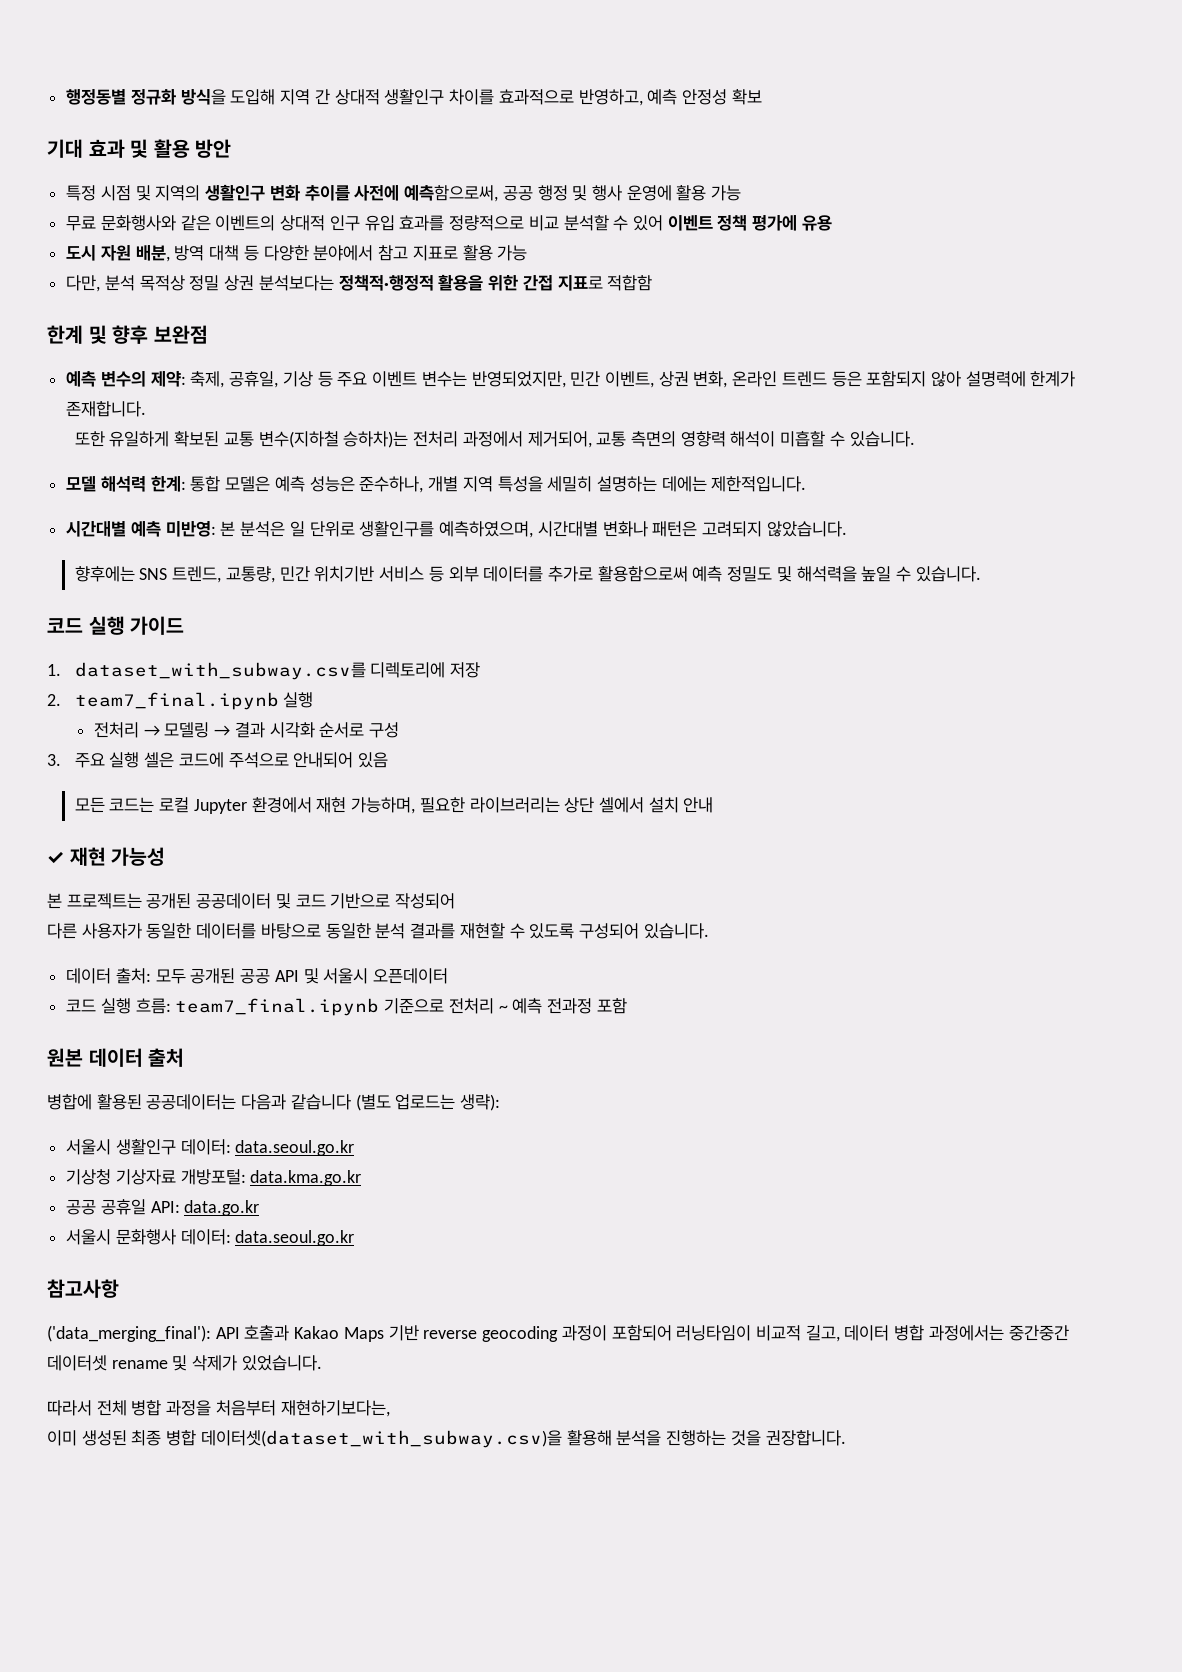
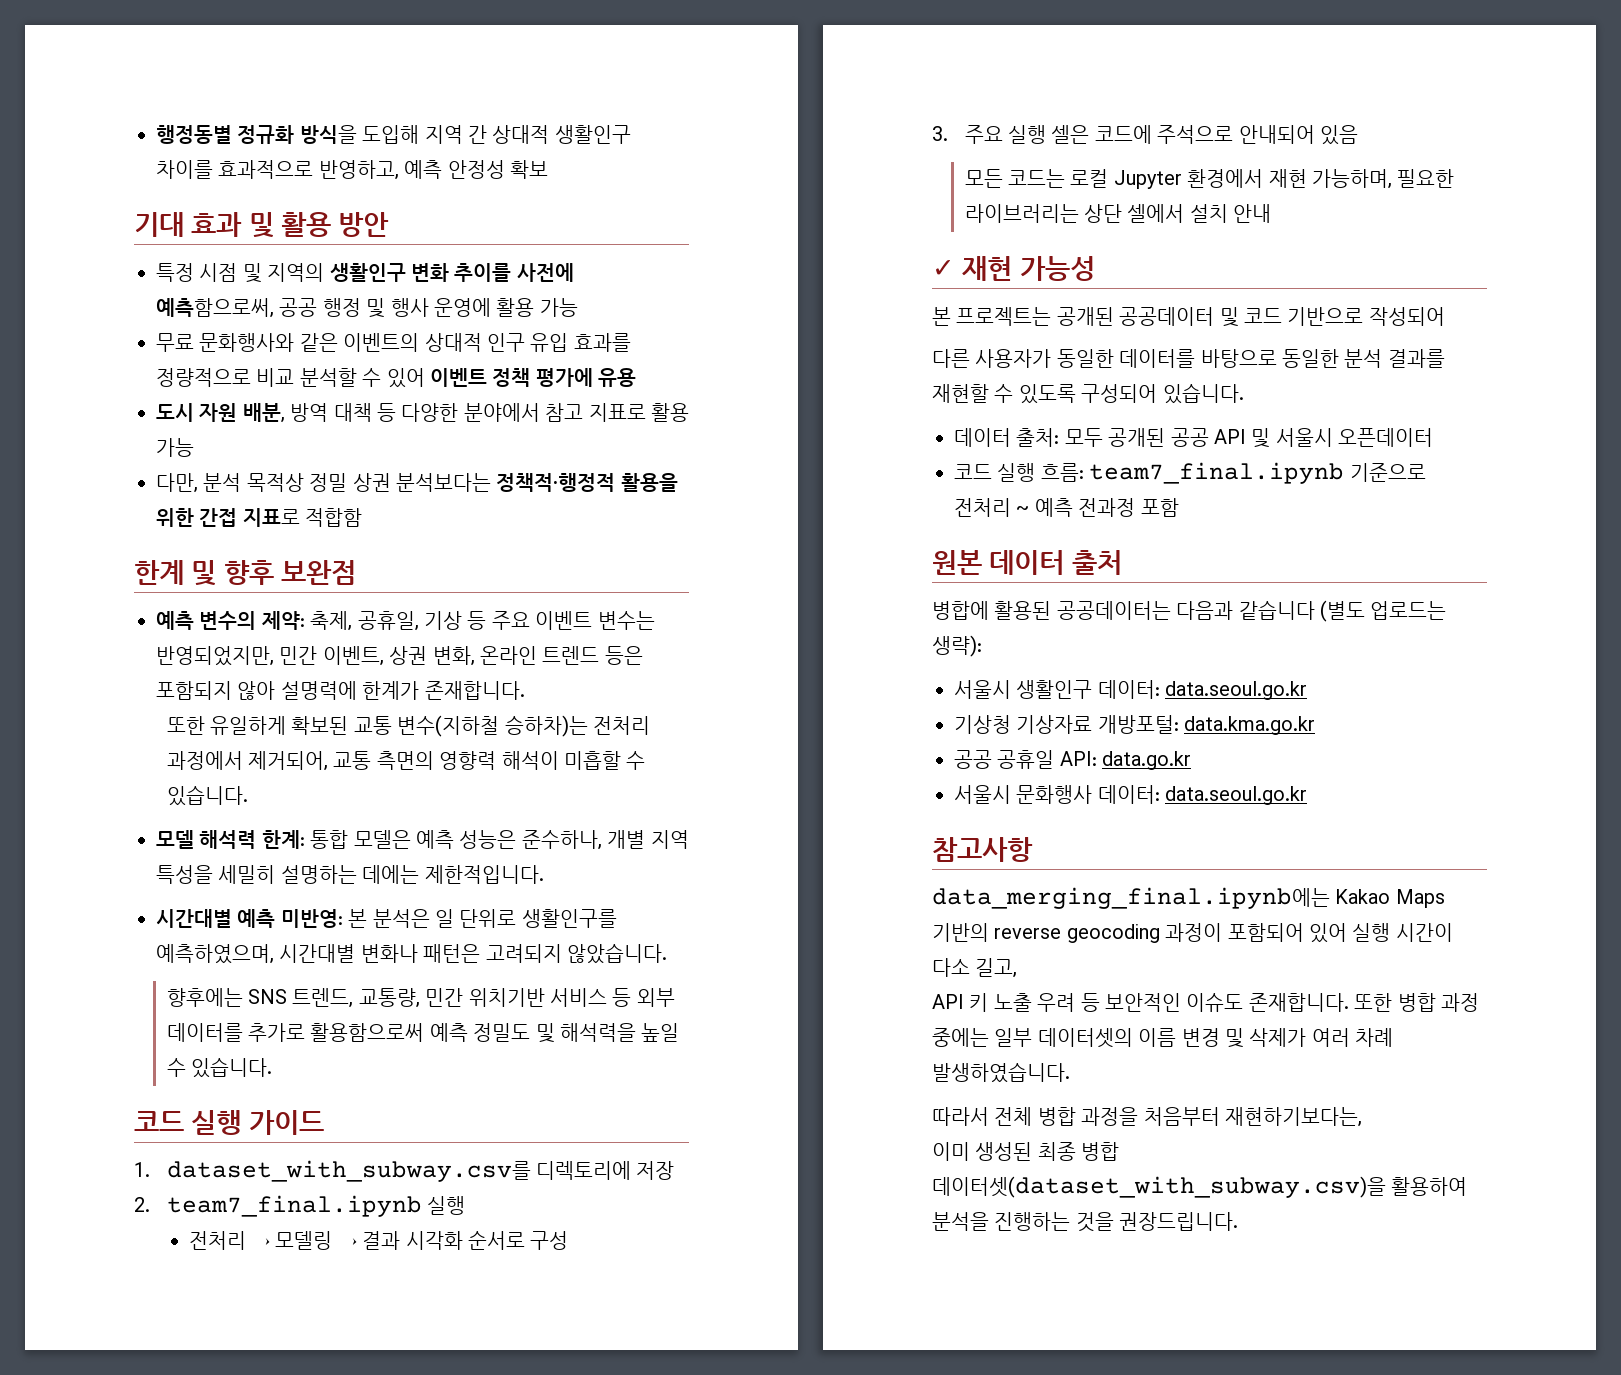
- ('data_merging_final'): API 호출과 Kakao Maps 기반 reverse geocoding 과정이 포함되어 러닝타임이 비교적 길고, 데이터 병합 과정에서는 중간중간 데이터셋 rename 및 삭제가 있었습니다.
+ data_merging_final.ipynb에는 Kakao Maps 기반의 reverse geocoding 과정이 포함되어 있어 실행 시간이 다소 길고,
+ API 키 노출 우려 등 보안적인 이슈도 존재합니다. 또한 병합 과정 중에는 일부 데이터셋의 이름 변경 및 삭제가 여러 차례 발생하였습니다.
- 이미 생성된 최종 병합 데이터셋(dataset_with_subway.csv)을 활용해 분석을 진행하는 것을 권장합니다.
+ 이미 생성된 최종 병합 데이터셋(dataset_with_subway.csv)을 활용하여 분석을 진행하는 것을 권장드립니다.

